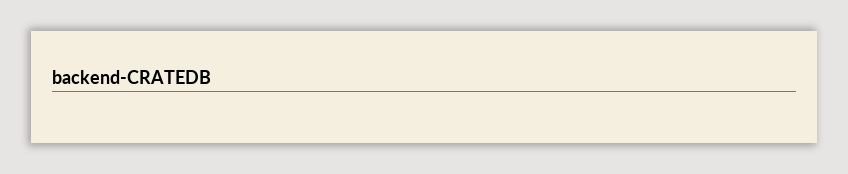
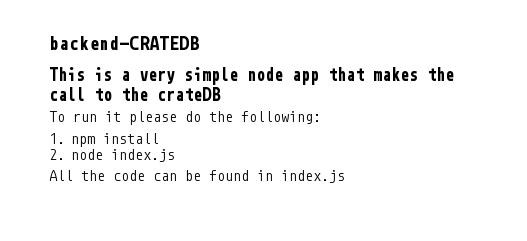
+ This is a very simple node app that makes the call to the crateDB
+ To run it please do the following:
+ 1. npm install
+ 2. node index.js
+ All the code can be found in index.js

